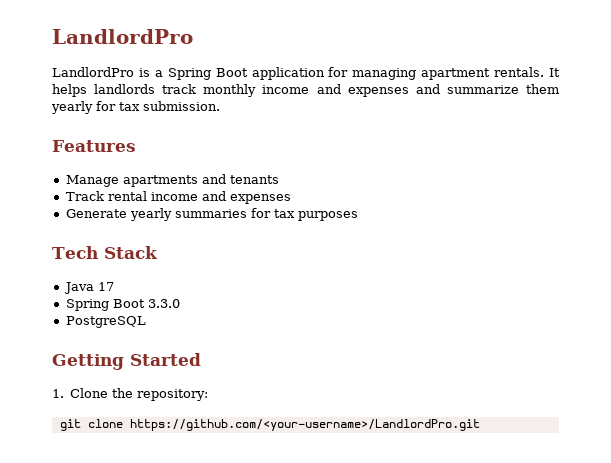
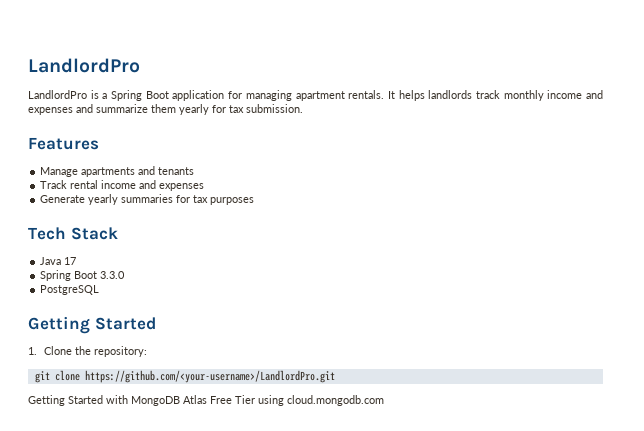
+ Getting Started with MongoDB Atlas Free Tier using cloud.mongodb.com

